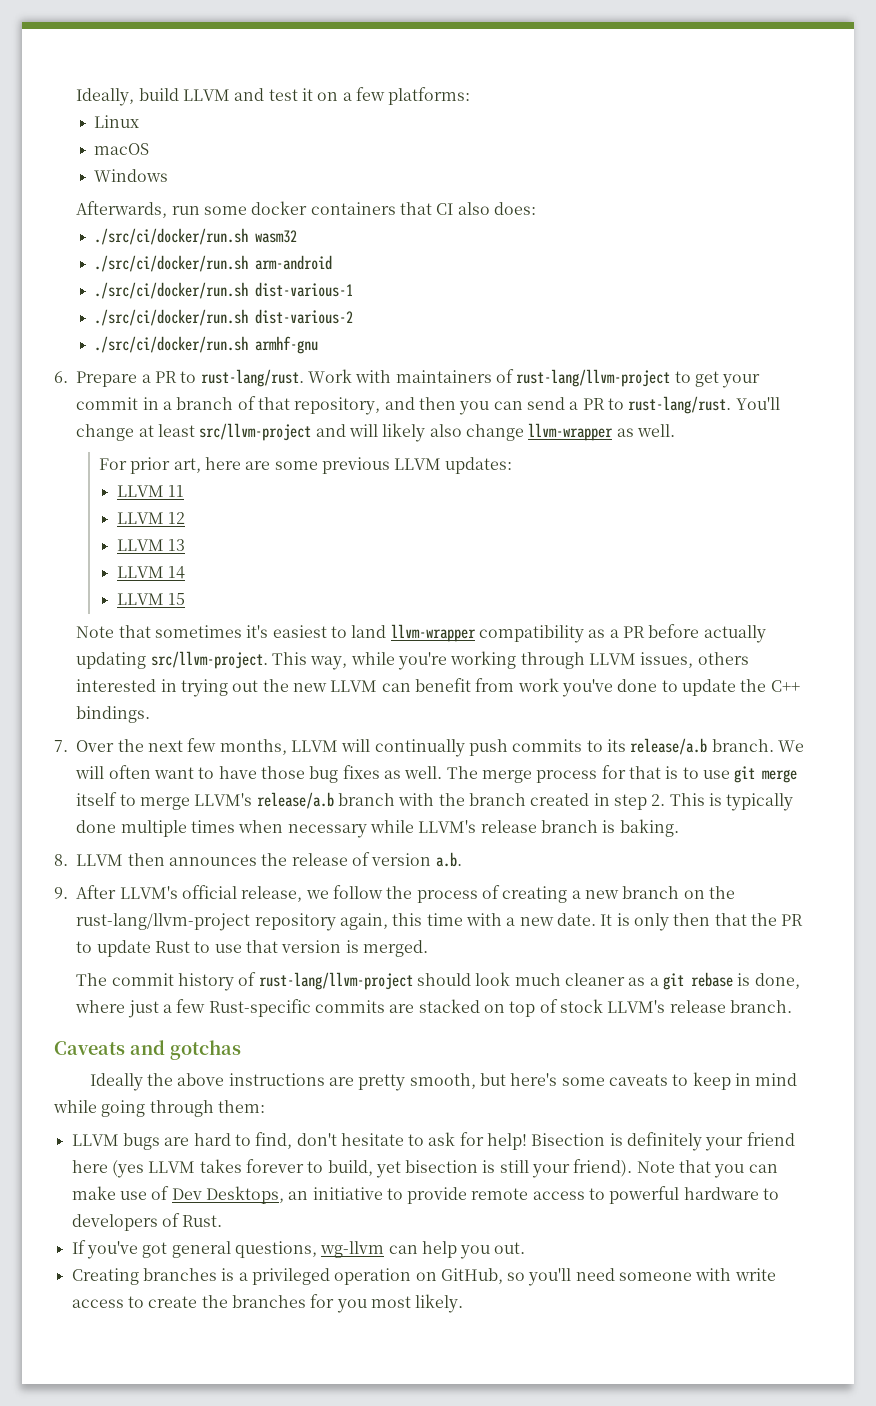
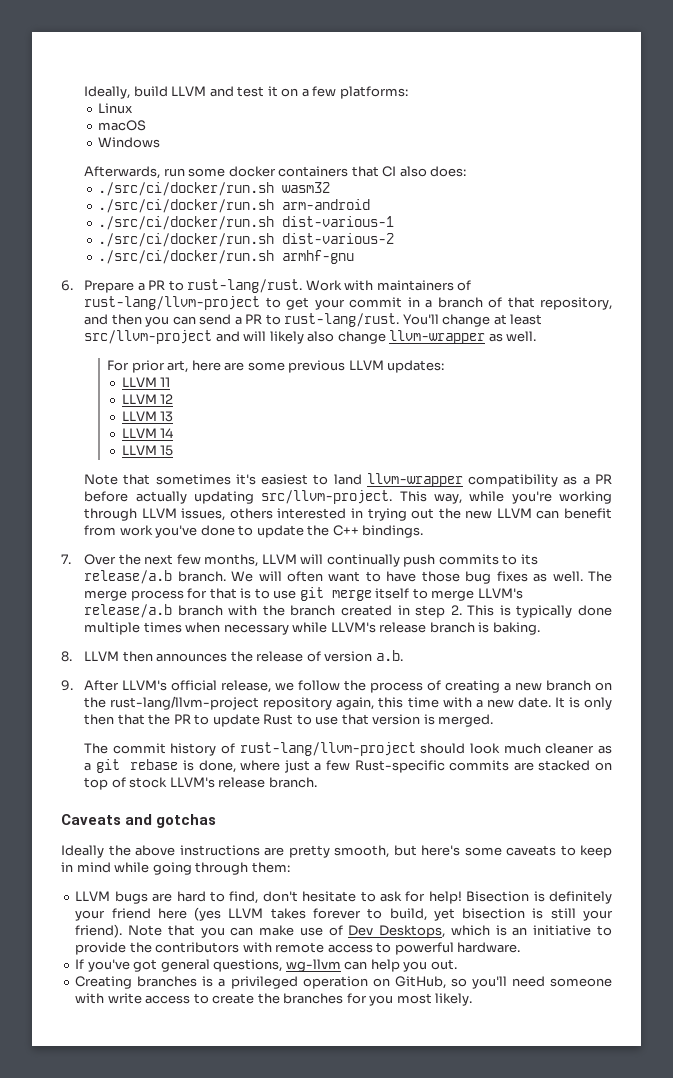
- Note that you can make use of Dev Desktops, an initiative to provide remote access to powerful hardware to developers of Rust.
+ Note that you can make use of Dev Desktops, which is an initiative to provide the contributors with remote access to powerful hardware.

